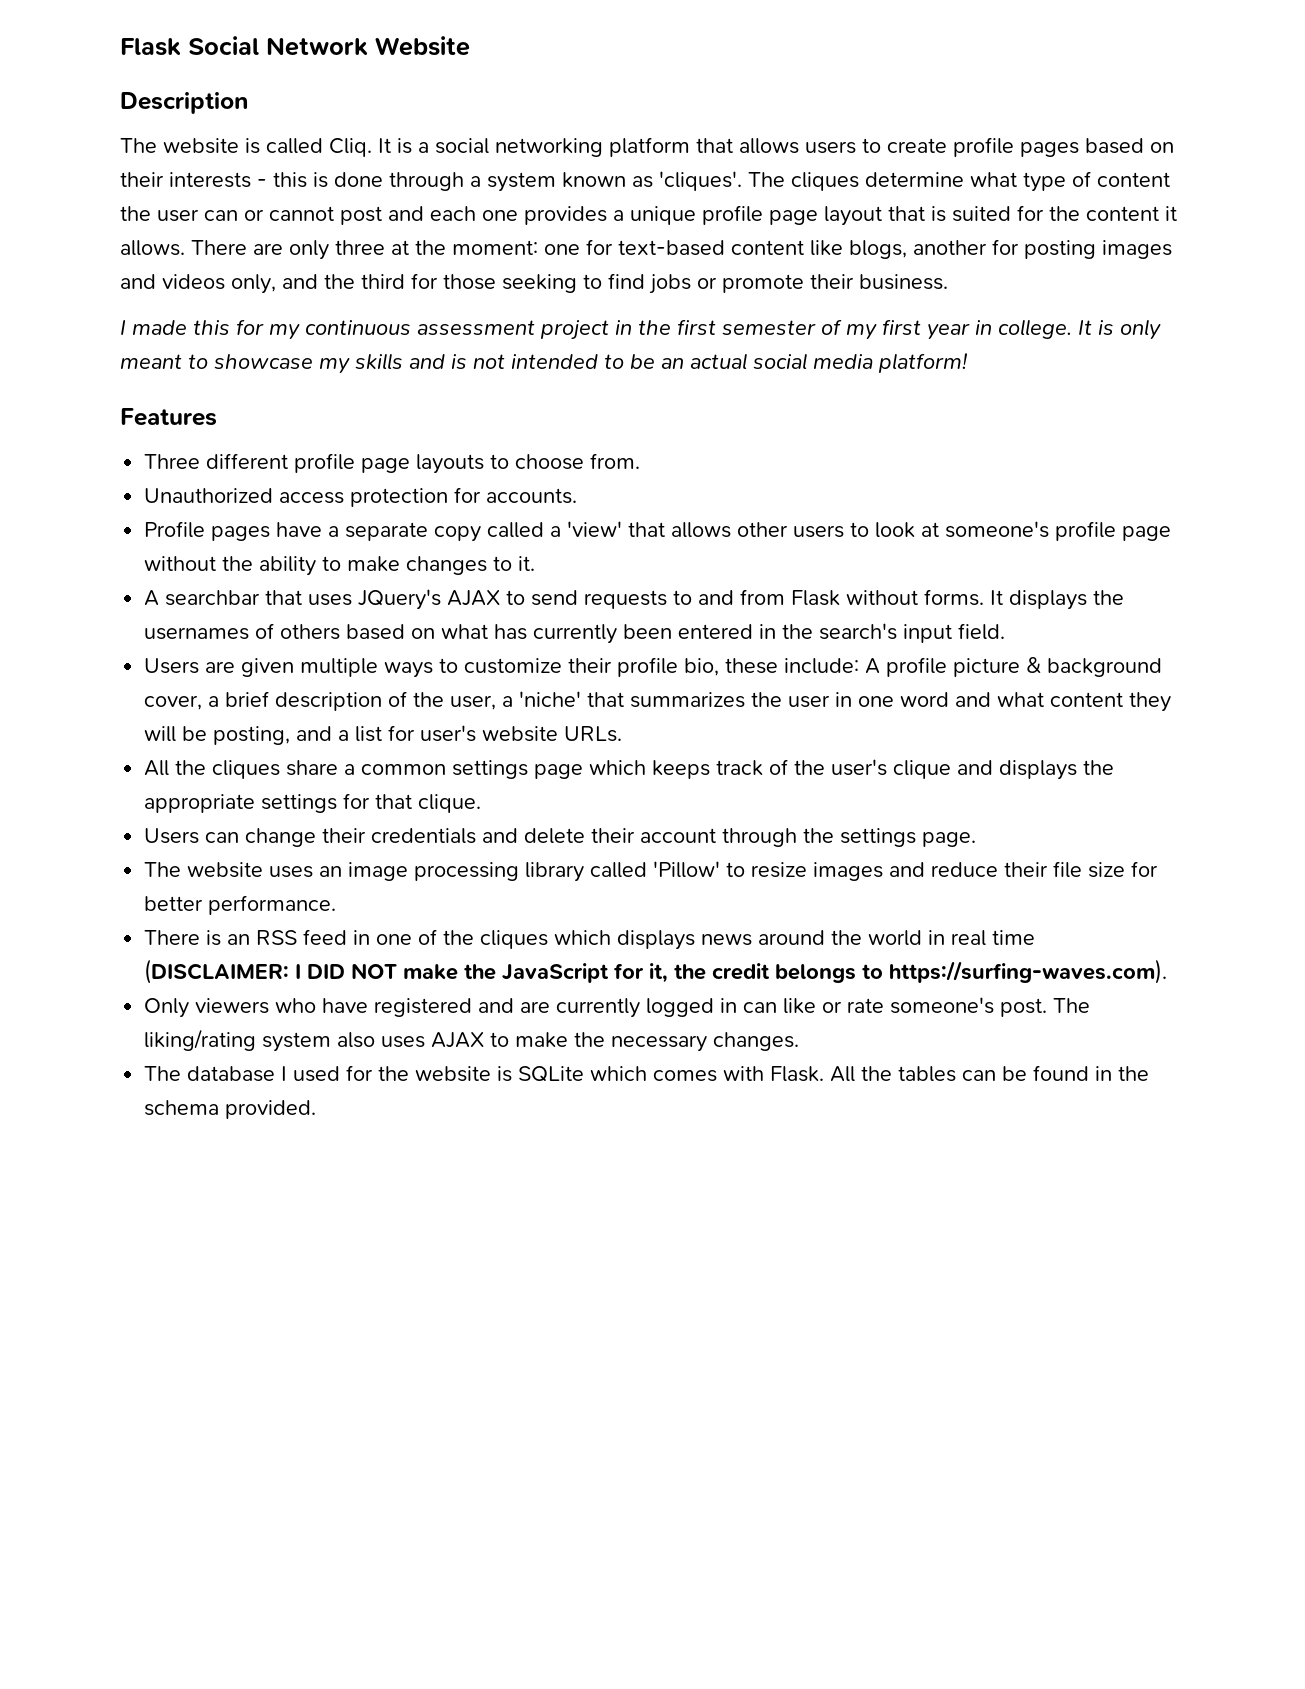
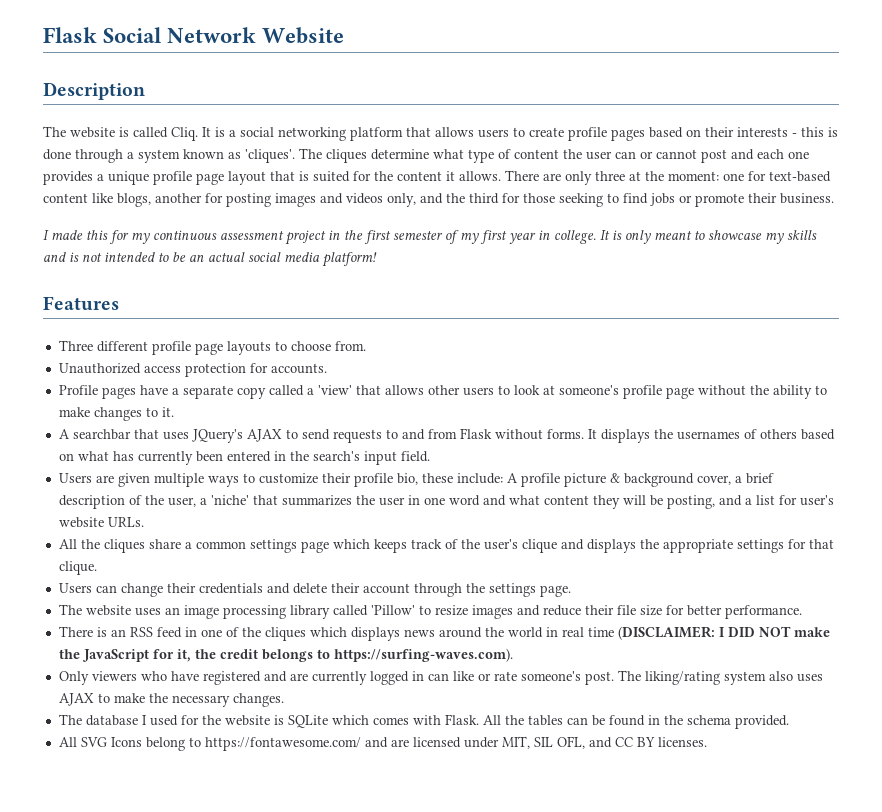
+ All SVG Icons belong to https://fontawesome.com/ and are licensed under MIT, SIL OFL, and CC BY licenses.

